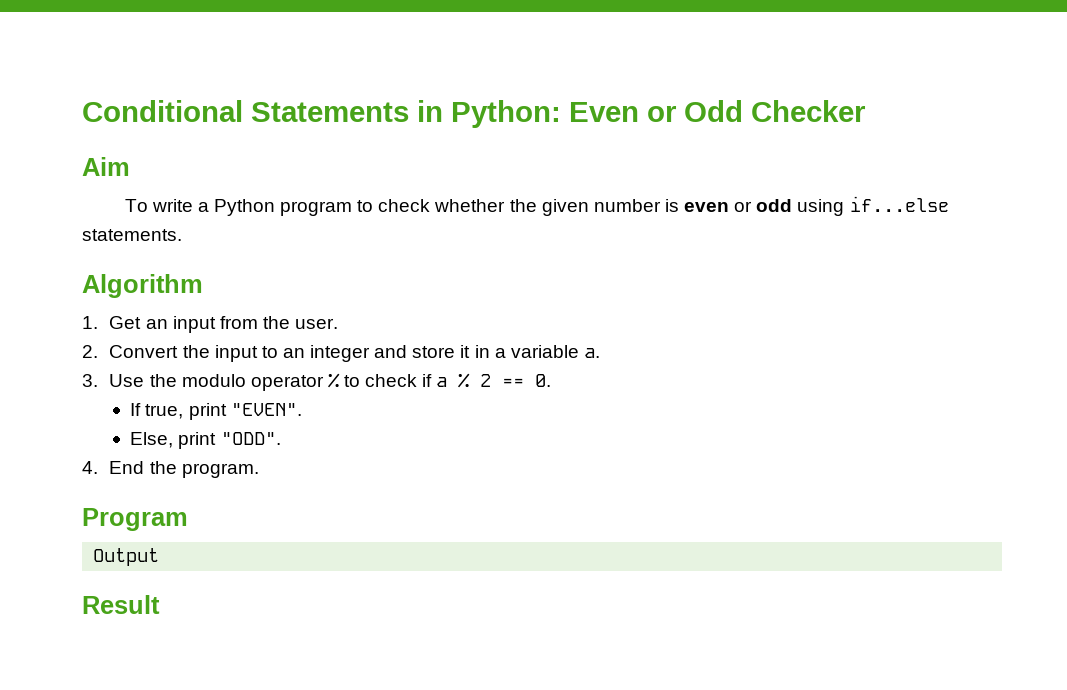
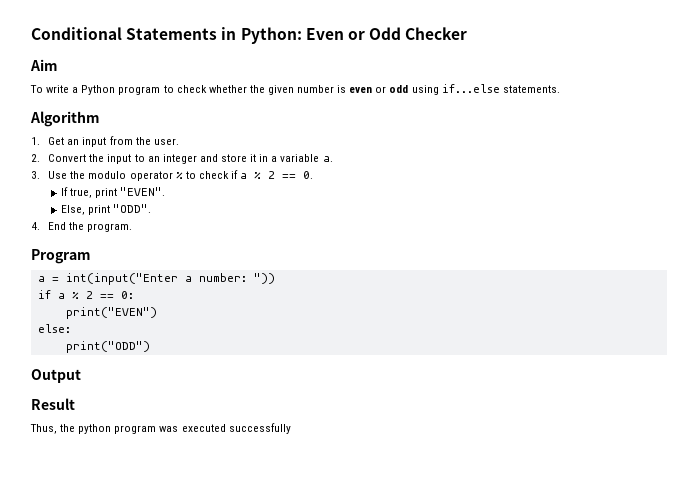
+ a = int(input("Enter a number: "))
+ if a % 2 == 0:
+ print("EVEN")
+ else:
+ print("ODD")
  Output
  Result
+ Thus, the python program was executed successfully

